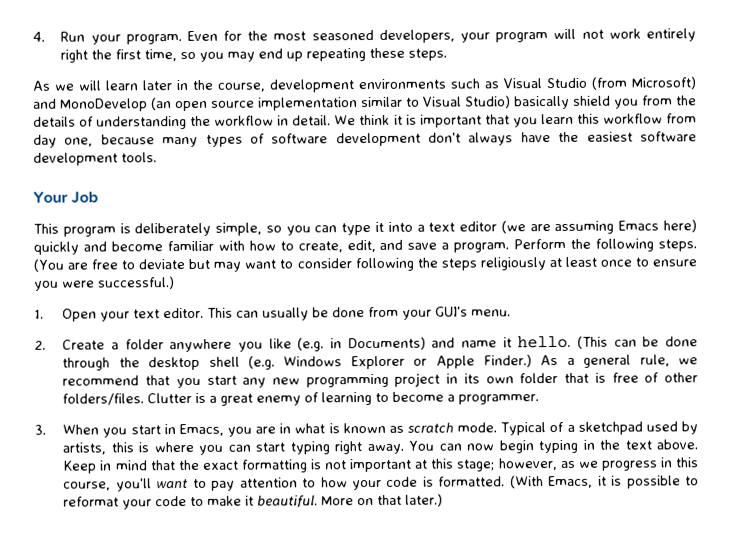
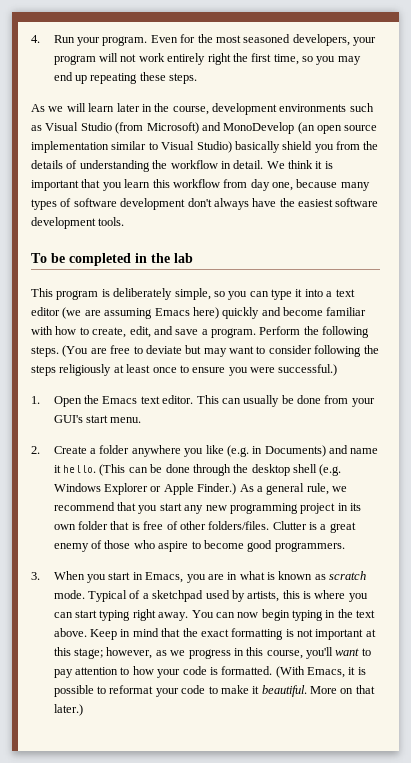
- Your Job
+ To be completed in the lab
- 1. Open your text editor.
+ 1. Open the Emacs text editor.
- This can usually be done from your GUI's menu.
+ This can usually be done from your GUI's start menu.
- Clutter is a great enemy of learning to become a programmer.
+ Clutter is a great enemy of those who aspire to become good programmers.

